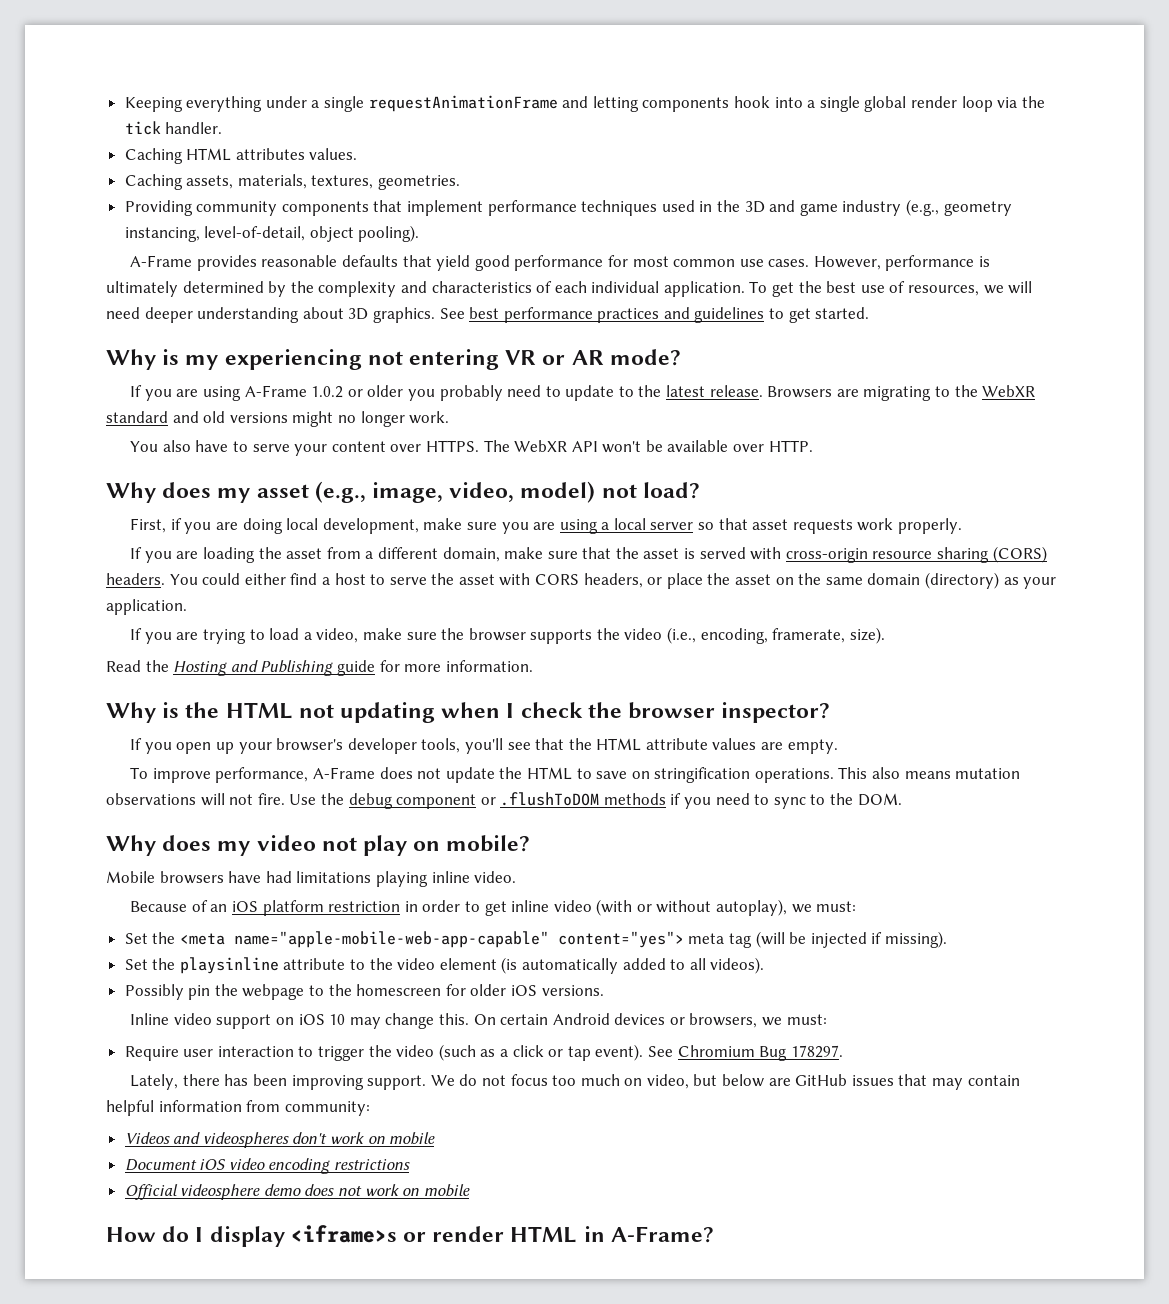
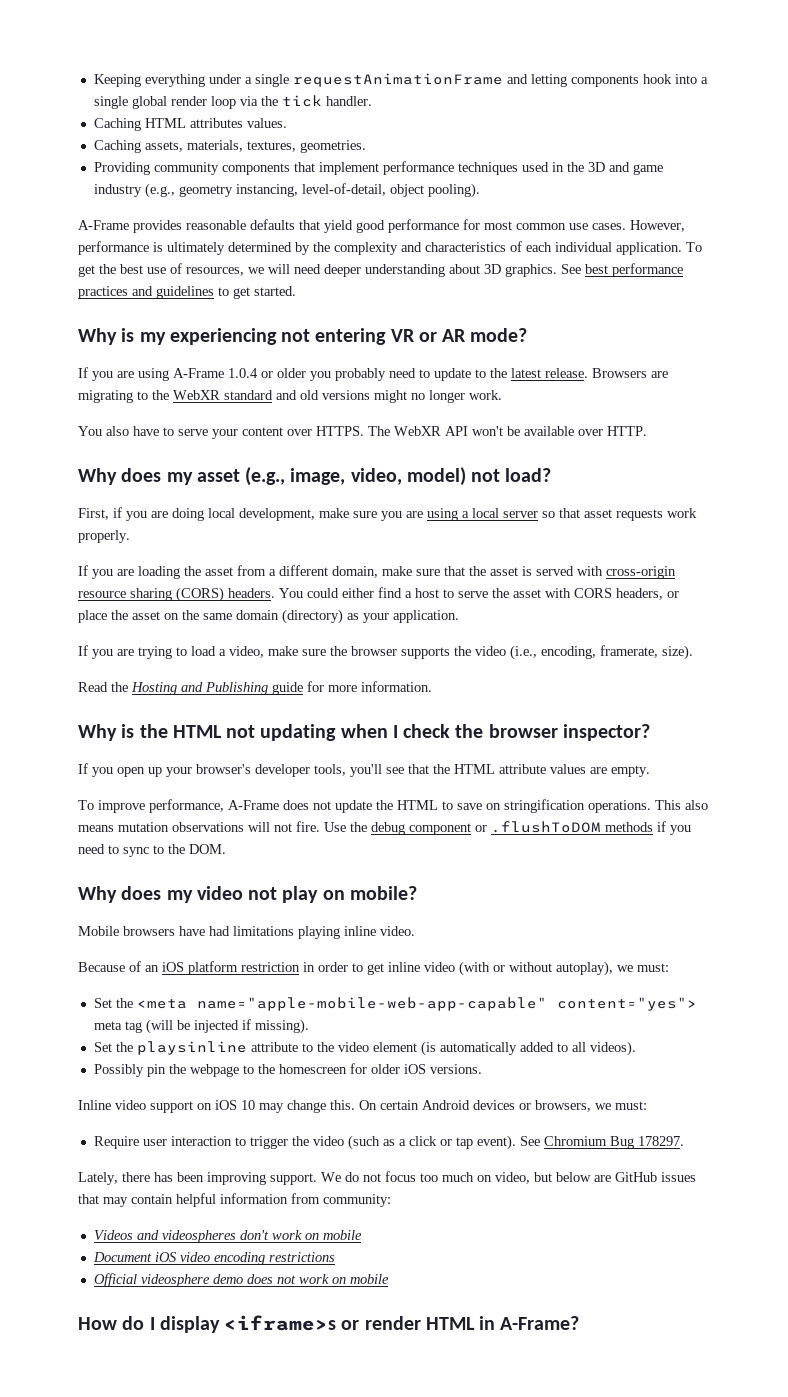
- If you are using A-Frame 1.0.2 or older you probably need to update to the latest release.
+ If you are using A-Frame 1.0.4 or older you probably need to update to the latest release.

